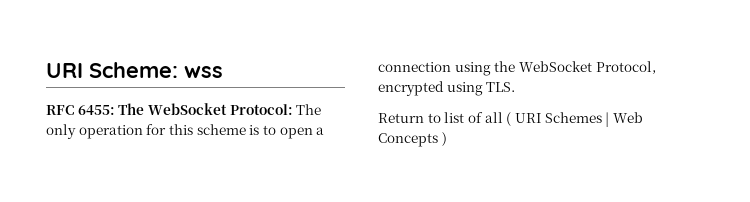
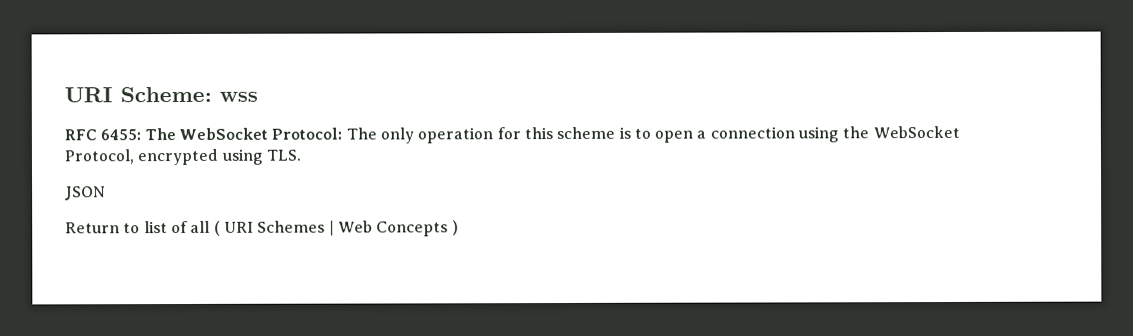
+ JSON

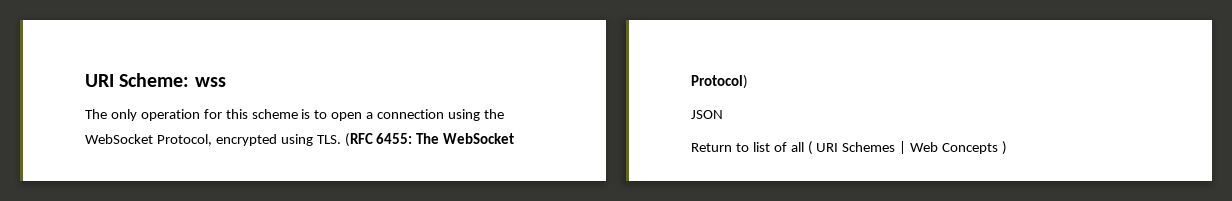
- RFC 6455: The WebSocket Protocol: The only operation for this scheme is to open a connection using the WebSocket Protocol, encrypted using TLS.
+ The only operation for this scheme is to open a connection using the WebSocket Protocol, encrypted using TLS. (RFC 6455: The WebSocket Protocol)

